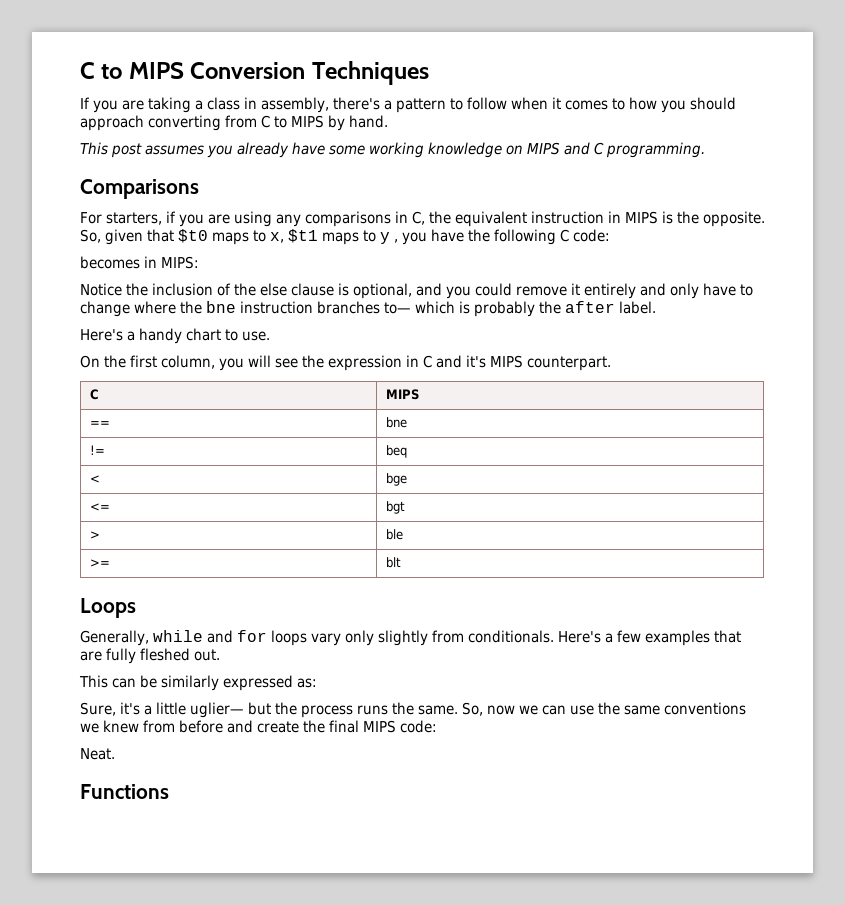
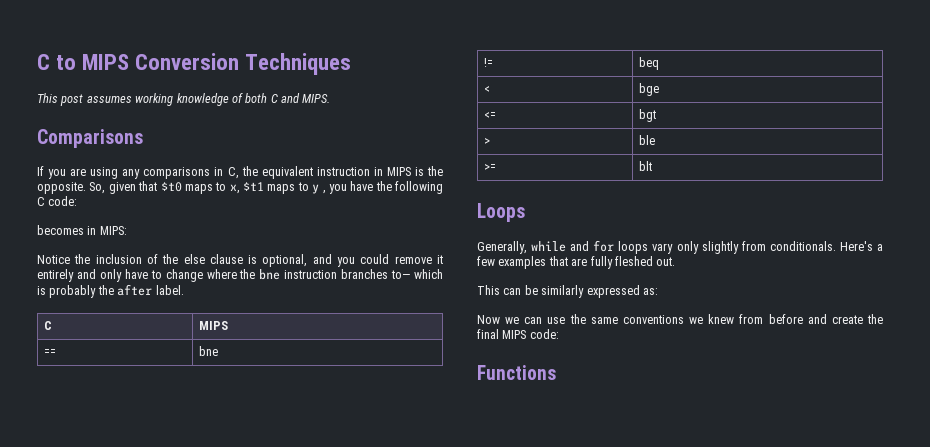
- If you are taking a class in assembly, there's a pattern to follow when it comes to how you should approach converting from C to MIPS by hand.
- This post assumes you already have some working knowledge on MIPS and C programming.
+ This post assumes working knowledge of both C and MIPS.
  Comparisons
- For starters, if you are using any comparisons in C, the equivalent instruction in MIPS is the opposite.
+ If you are using any comparisons in C, the equivalent instruction in MIPS is the opposite.
- Here's a handy chart to use.
- On the first column, you will see the expression in C and it's MIPS counterpart.
- Sure, it's a little uglier— but the process runs the same. So, now we can use the same conventions we knew from before and create the final MIPS code:
+ Now we can use the same conventions we knew from before and create the final MIPS code:
- Neat.

